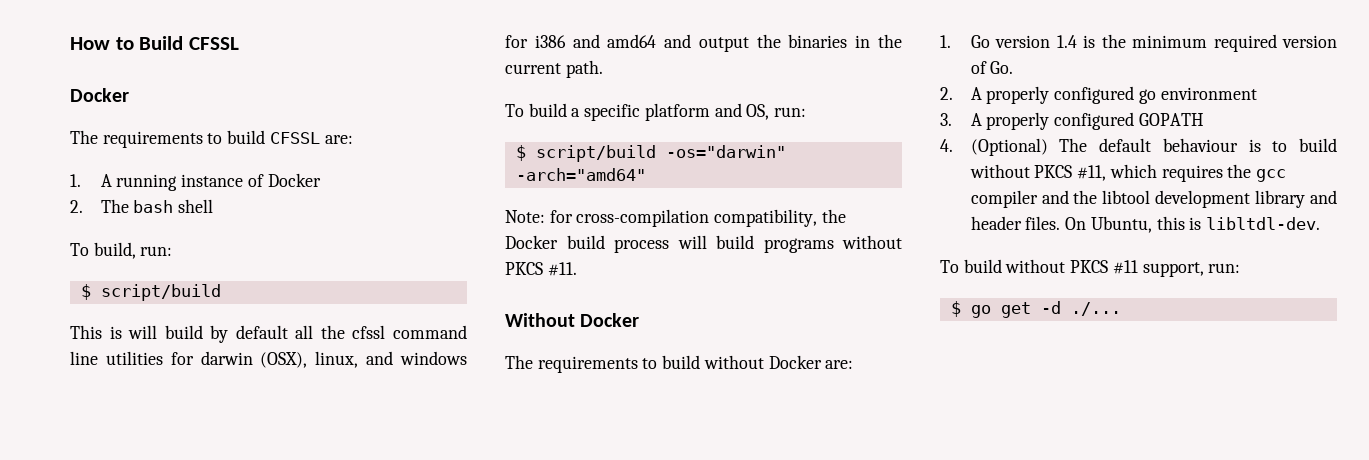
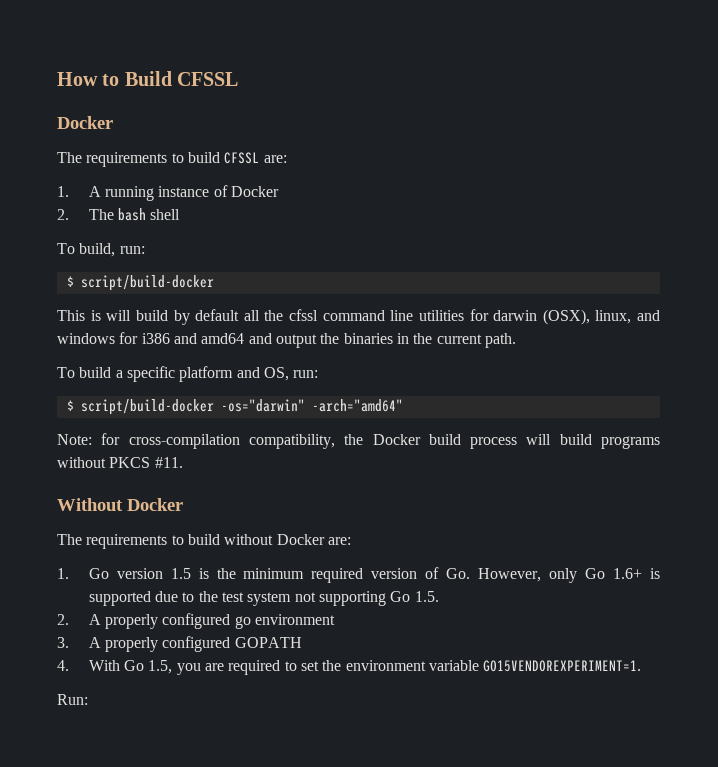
  To build, run:
- $ script/build
+ $ script/build-docker
- $ script/build -os="darwin" -arch="amd64"
+ $ script/build-docker -os="darwin" -arch="amd64"
- 1. Go version 1.4 is the minimum required version of Go.
+ 1. Go version 1.5 is the minimum required version of Go. However, only Go 1.6+ is supported due to the test system not supporting Go 1.5.
- 4. (Optional) The default behaviour is to build without PKCS #11, which requires the gcc compiler and the libtool development library and header files. On Ubuntu, this is libltdl-dev.
- To build without PKCS #11 support, run:
- $ go get -d ./...
+ 4. With Go 1.5, you are required to set the environment variable GO15VENDOREXPERIMENT=1.
+ Run:

